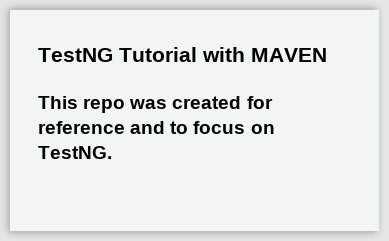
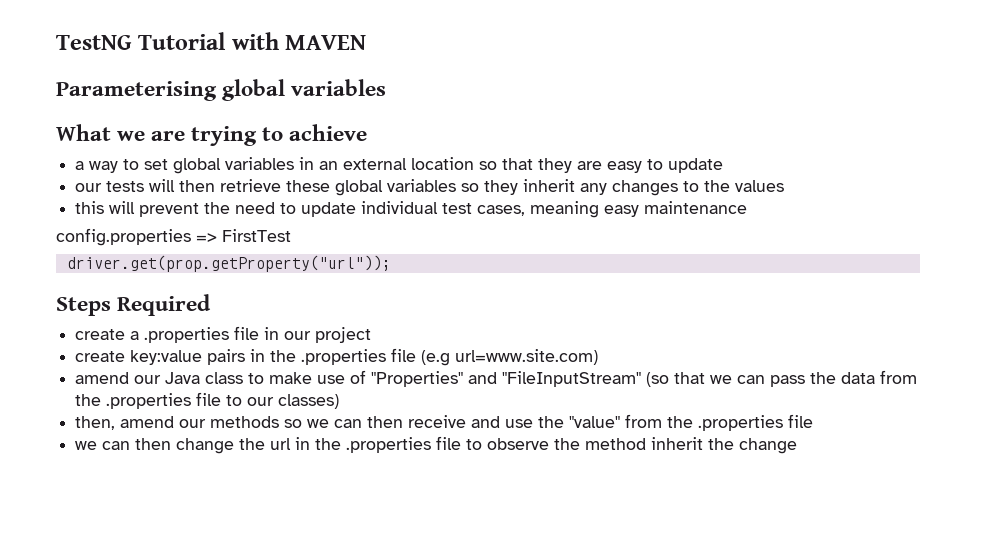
- This repo was created for reference and to focus on TestNG.
+ Parameterising global variables
+ What we are trying to achieve
+ a way to set global variables in an external location so that they are easy to update
+ our tests will then retrieve these global variables so they inherit any changes to the values
+ this will prevent the need to update individual test cases, meaning easy maintenance
+ config.properties => FirstTest
+ driver.get(prop.getProperty("url"));
+ Steps Required
+ create a .properties file in our project
+ create key:value pairs in the .properties file (e.g url=www.site.com)
+ amend our Java class to make use of "Properties" and "FileInputStream" (so that we can pass the data from the .properties file to our classes)
+ then, amend our methods so we can then receive and use the "value" from the .properties file
+ we can then change the url in the .properties file to observe the method inherit the change

